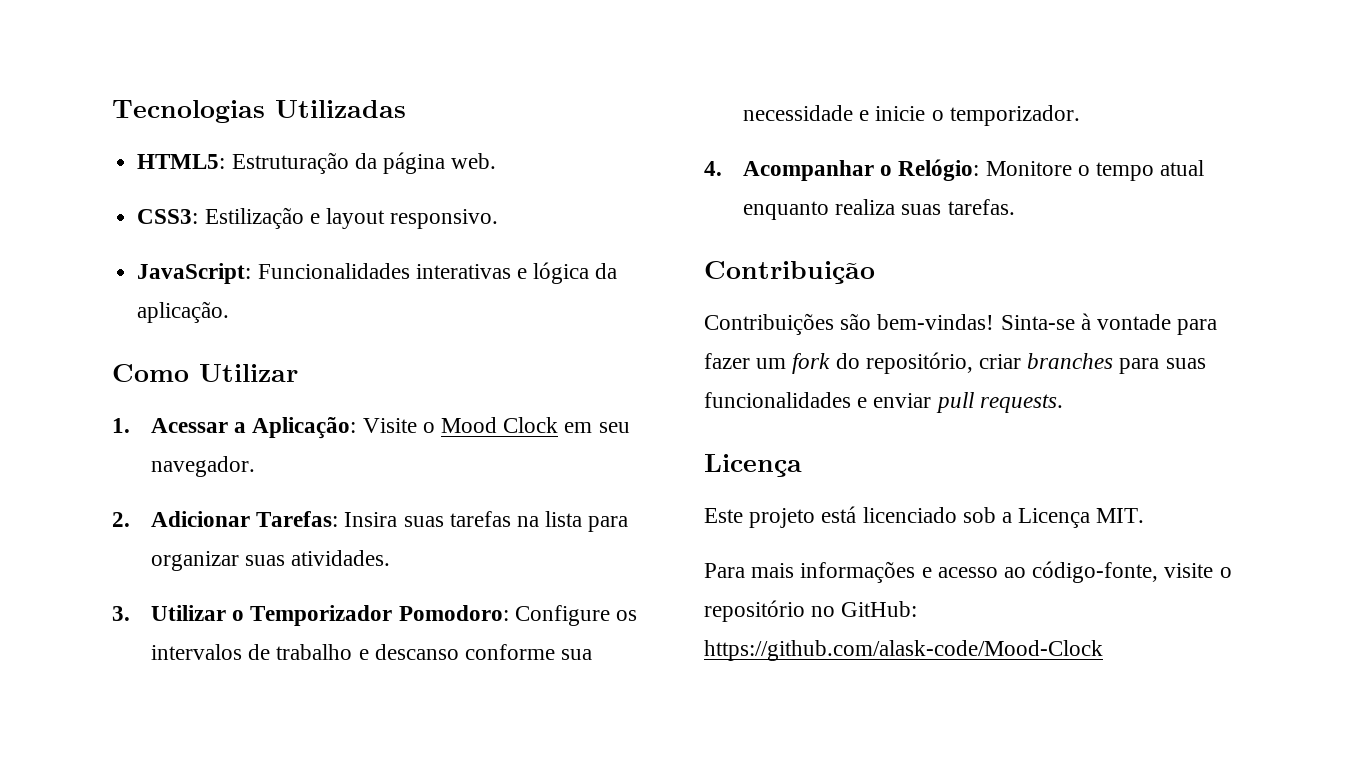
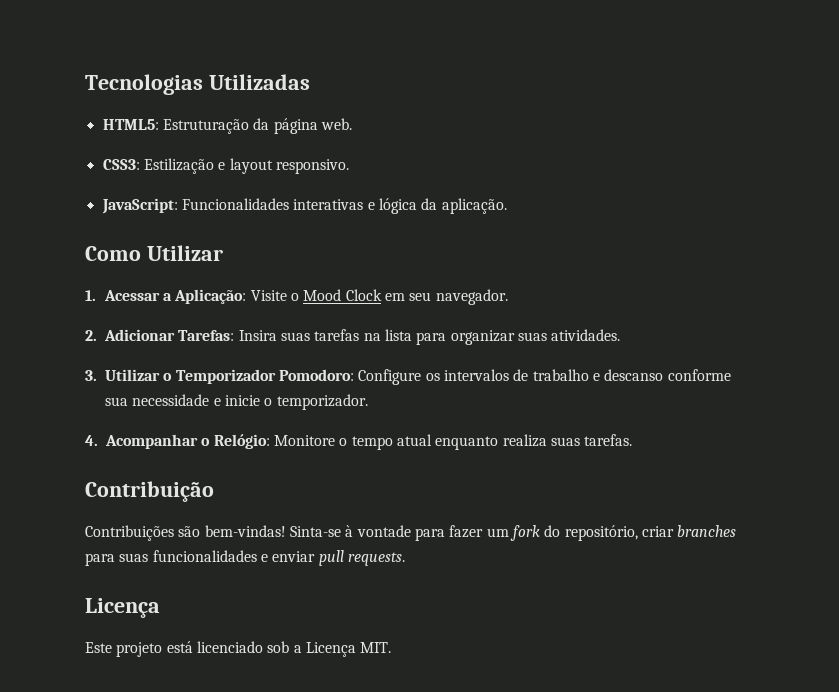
- Para mais informações e acesso ao código-fonte, visite o repositório no GitHub: https://github.com/alask-code/Mood-Clock

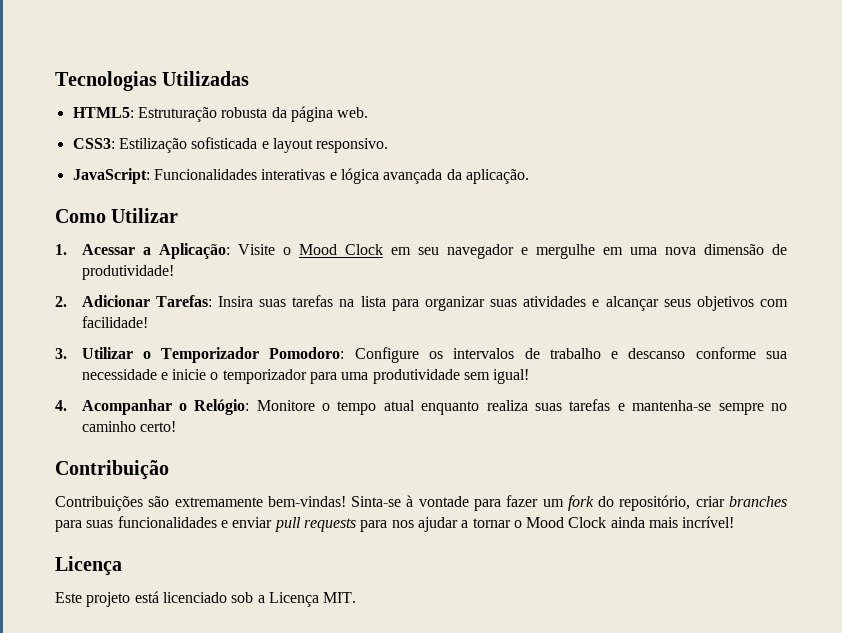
- HTML5: Estruturação da página web.
+ HTML5: Estruturação robusta da página web.
- CSS3: Estilização e layout responsivo.
+ CSS3: Estilização sofisticada e layout responsivo.
- JavaScript: Funcionalidades interativas e lógica da aplicação.
+ JavaScript: Funcionalidades interativas e lógica avançada da aplicação.
- 1. Acessar a Aplicação: Visite o Mood Clock em seu navegador.
+ 1. Acessar a Aplicação: Visite o Mood Clock em seu navegador e mergulhe em uma nova dimensão de produtividade!
- 2. Adicionar Tarefas: Insira suas tarefas na lista para organizar suas atividades.
+ 2. Adicionar Tarefas: Insira suas tarefas na lista para organizar suas atividades e alcançar seus objetivos com facilidade!
- 3. Utilizar o Temporizador Pomodoro: Configure os intervalos de trabalho e descanso conforme sua necessidade e inicie o temporizador.
+ 3. Utilizar o Temporizador Pomodoro: Configure os intervalos de trabalho e descanso conforme sua necessidade e inicie o temporizador para uma produtividade sem igual!
- 4. Acompanhar o Relógio: Monitore o tempo atual enquanto realiza suas tarefas.
+ 4. Acompanhar o Relógio: Monitore o tempo atual enquanto realiza suas tarefas e mantenha-se sempre no caminho certo!
- Contribuições são bem-vindas!
+ Contribuições são extremamente bem-vindas!
- Sinta-se à vontade para fazer um fork do repositório, criar branches para suas funcionalidades e enviar pull requests.
+ Sinta-se à vontade para fazer um fork do repositório, criar branches para suas funcionalidades e enviar pull requests para nos ajudar a tornar o Mood Clock ainda mais incrível!

